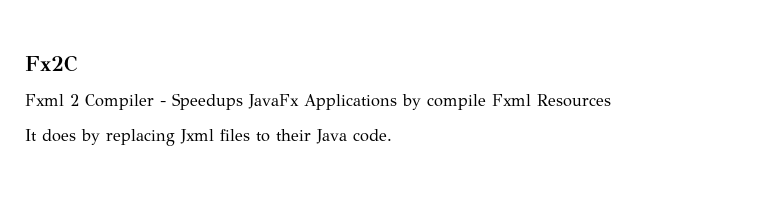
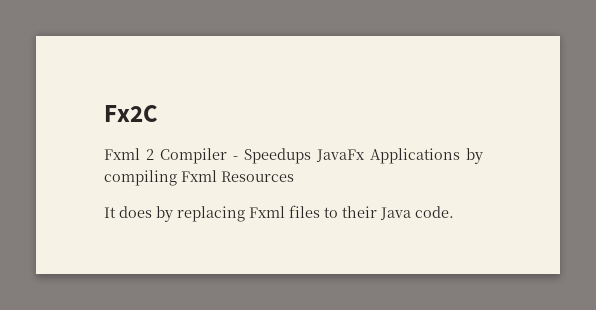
- Fxml 2 Compiler - Speedups JavaFx Applications by compile Fxml Resources
+ Fxml 2 Compiler - Speedups JavaFx Applications by compiling Fxml Resources
- It does by replacing Jxml files to their Java code.
+ It does by replacing Fxml files to their Java code.

